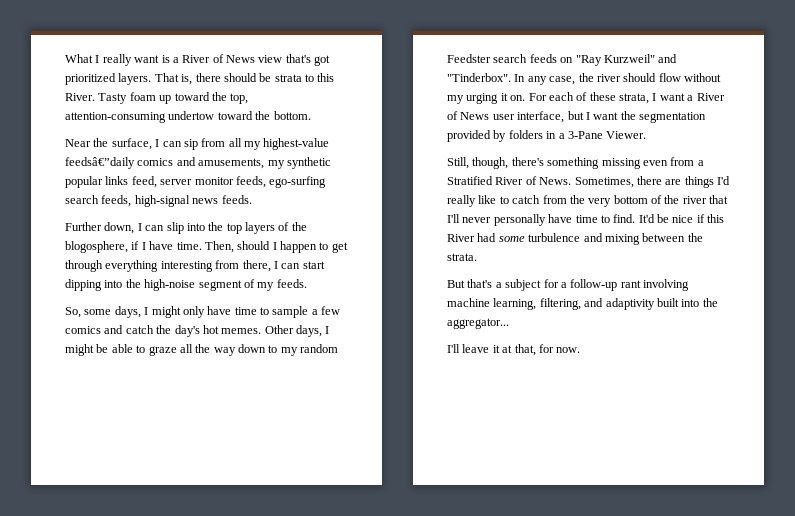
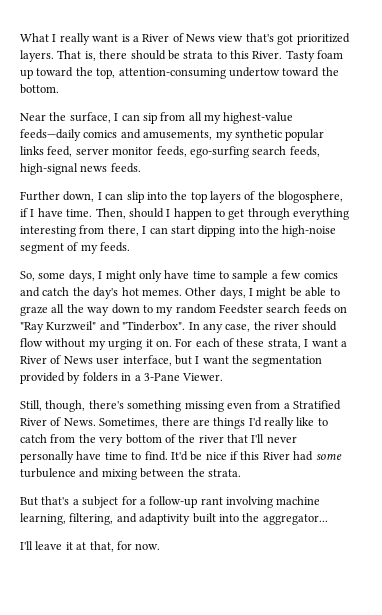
- Near the surface, I can sip from all my highest-value feedsâ€”daily comics and amusements, my synthetic popular links feed, server monitor feeds, ego-surfing search feeds, high-signal news feeds.
+ Near the surface, I can sip from all my highest-value feeds—daily comics and amusements, my synthetic popular links feed, server monitor feeds, ego-surfing search feeds, high-signal news feeds.

